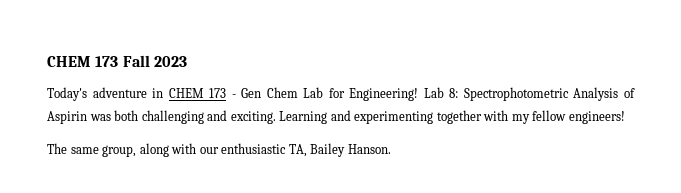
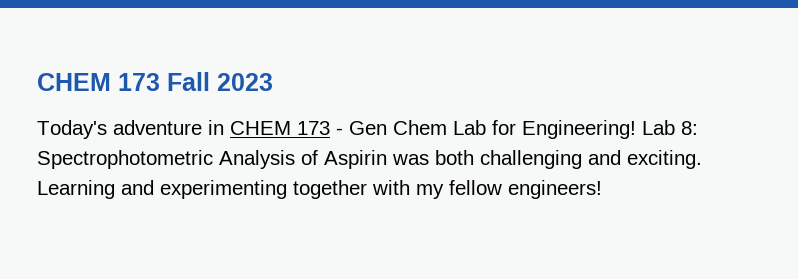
- The same group, along with our enthusiastic TA, Bailey Hanson.

